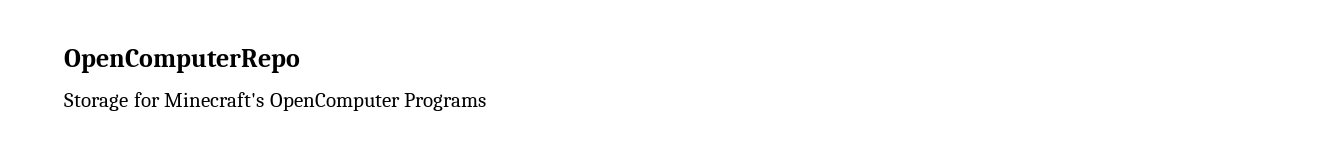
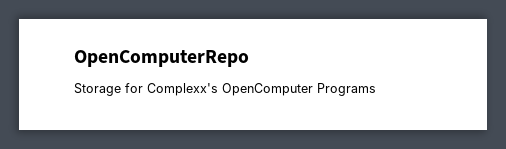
- Storage for Minecraft's OpenComputer Programs
+ Storage for Complexx's OpenComputer Programs

